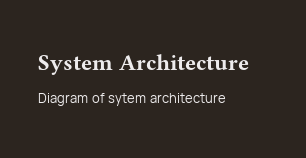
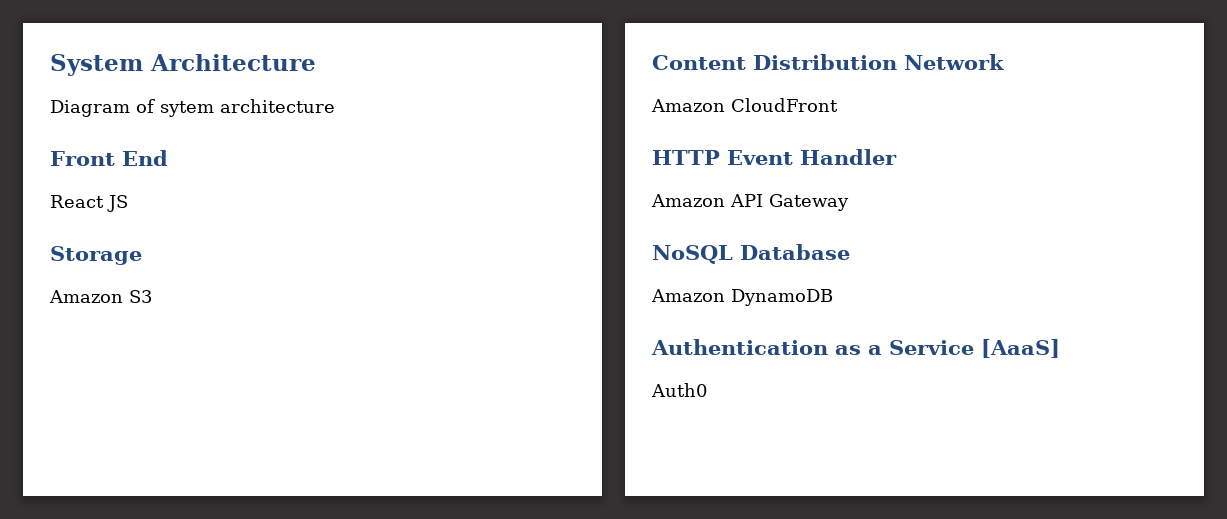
+ Front End
+ React JS
+ Storage
+ Amazon S3
+ Content Distribution Network
+ Amazon CloudFront
+ HTTP Event Handler
+ Amazon API Gateway
+ NoSQL Database
+ Amazon DynamoDB
+ Authentication as a Service [AaaS]
+ Auth0

